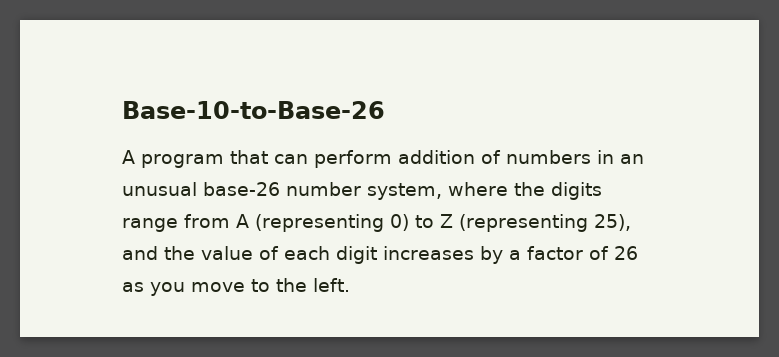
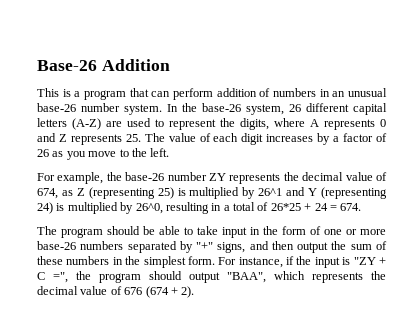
- Base-10-to-Base-26
- A program that can perform addition of numbers in an unusual base-26 number system, where the digits range from A (representing 0) to Z (representing 25), and the value of each digit increases by a factor of 26 as you move to the left.
+ Base-26 Addition
+ This is a program that can perform addition of numbers in an unusual base-26 number system. In the base-26 system, 26 different capital letters (A-Z) are used to represent the digits, where A represents 0 and Z represents 25. The value of each digit increases by a factor of 26 as you move to the left.
+ For example, the base-26 number ZY represents the decimal value of 674, as Z (representing 25) is multiplied by 26^1 and Y (representing 24) is multiplied by 26^0, resulting in a total of 26*25 + 24 = 674.
+ The program should be able to take input in the form of one or more base-26 numbers separated by "+" signs, and then output the sum of these numbers in the simplest form. For instance, if the input is "ZY + C =", the program should output "BAA", which represents the decimal value of 676 (674 + 2).

